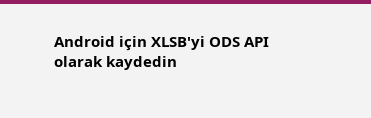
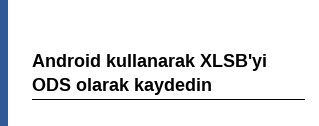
- Android için XLSB'yi ODS API olarak kaydedin
+ Android kullanarak XLSB'yi ODS olarak kaydedin

